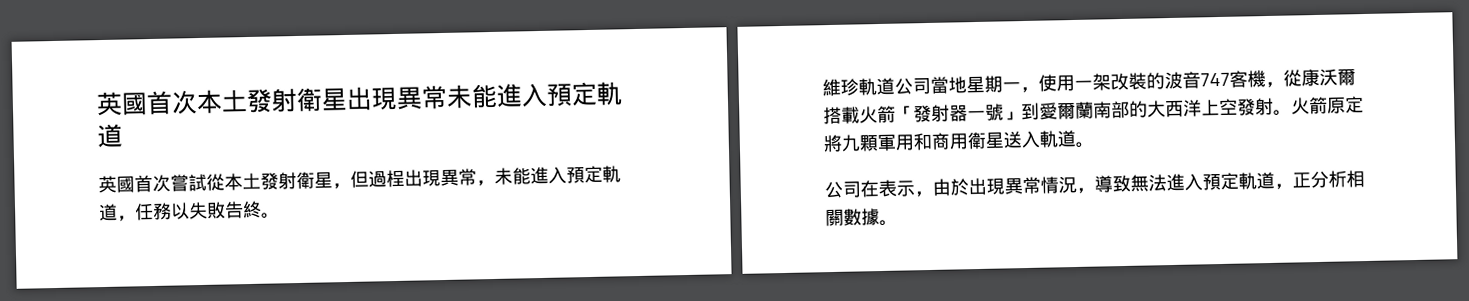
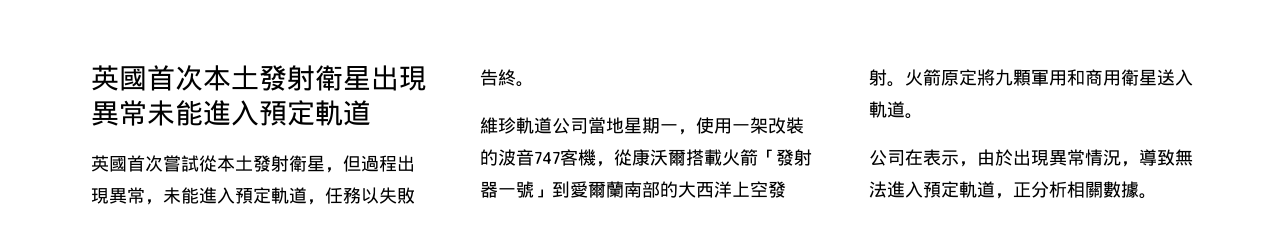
- 英國首次嘗試從本土發射衛星，但過桯出現異常，未能進入預定軌道，任務以失敗告終。
+ 英國首次嘗試從本土發射衛星，但過程出現異常，未能進入預定軌道，任務以失敗告終。

